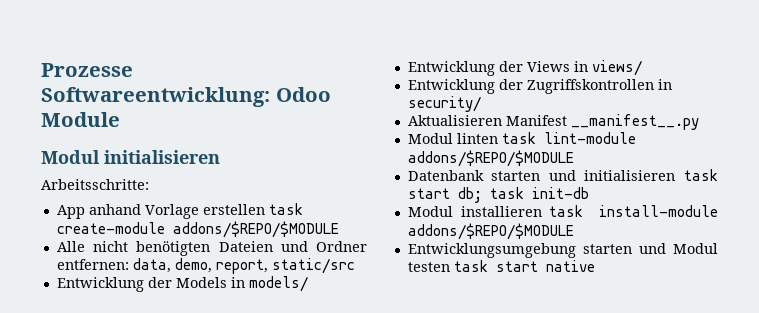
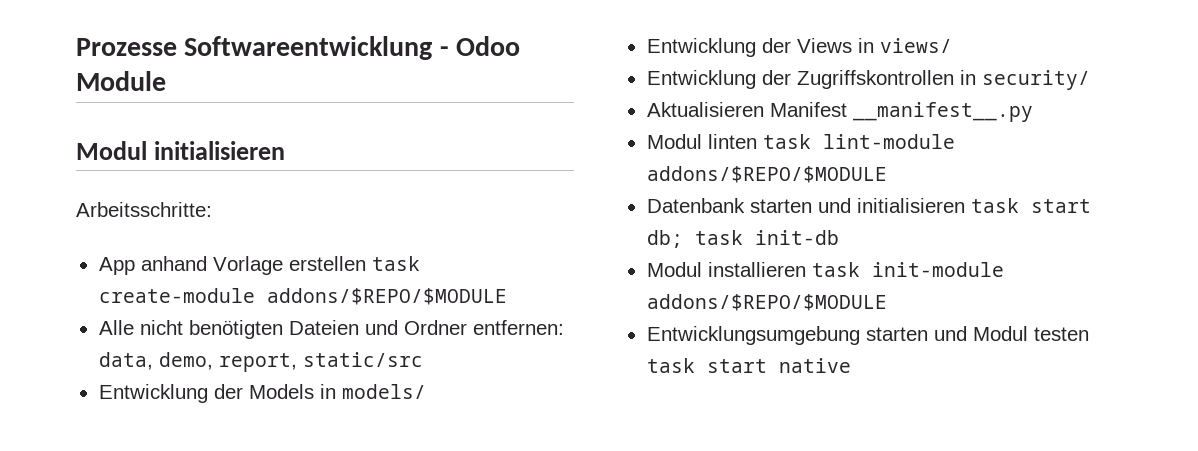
- Prozesse Softwareentwicklung: Odoo Module
+ Prozesse Softwareentwicklung - Odoo Module
- Modul installieren task install-module addons/$REPO/$MODULE
+ Modul installieren task init-module addons/$REPO/$MODULE

